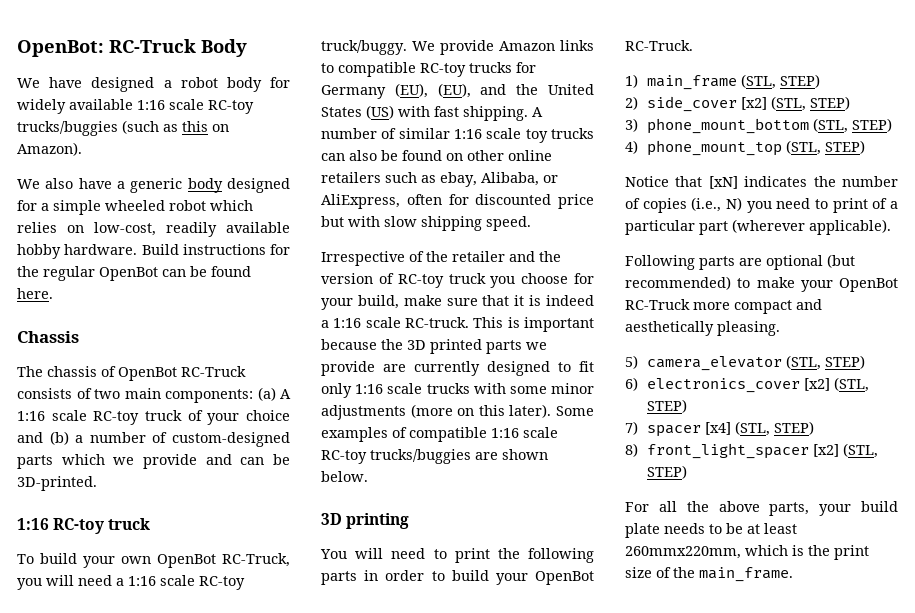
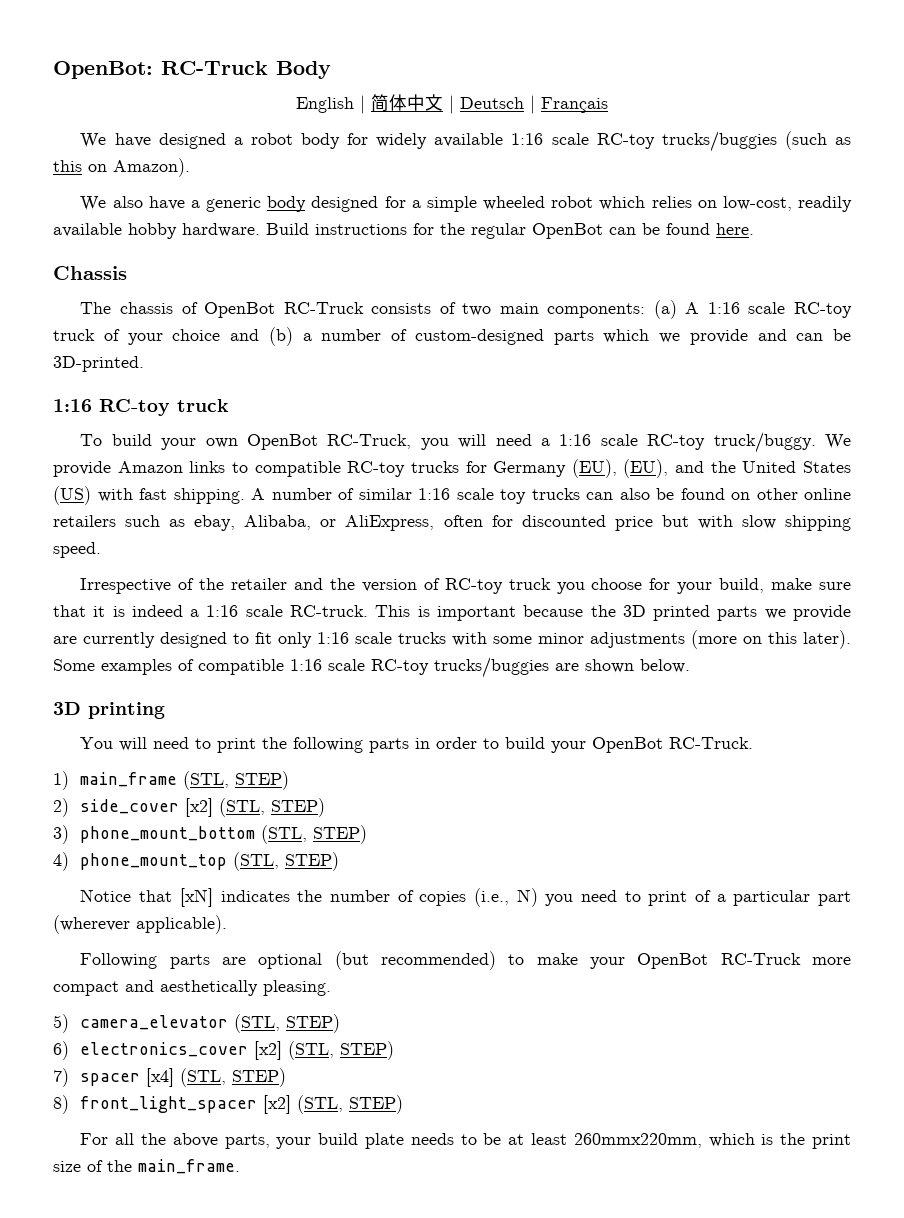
+ English | 简体中文 | Deutsch | Français

